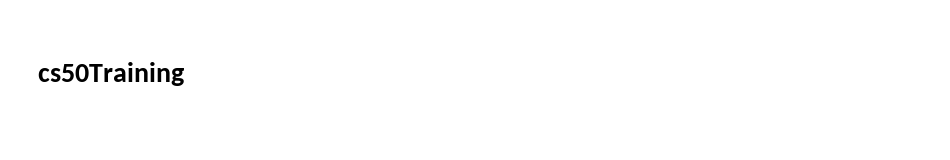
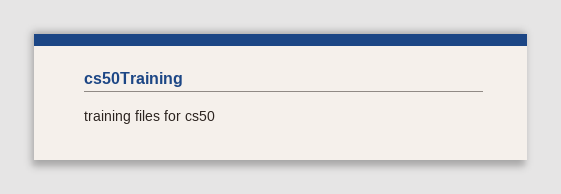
+ training files for cs50

